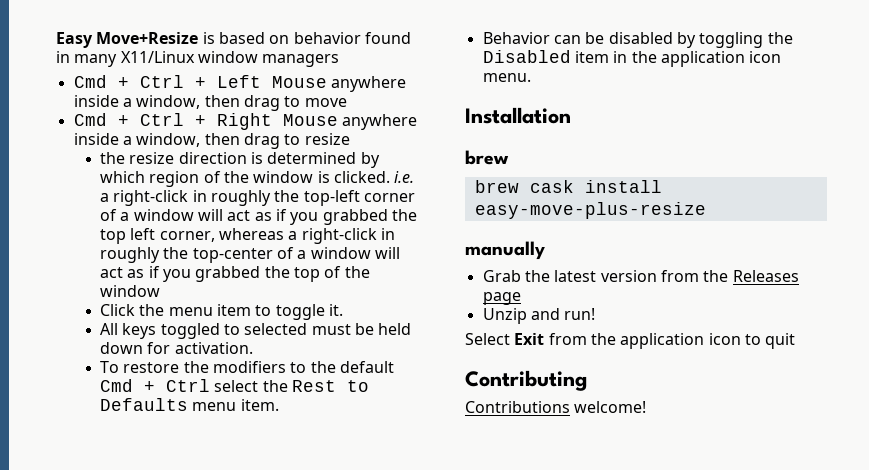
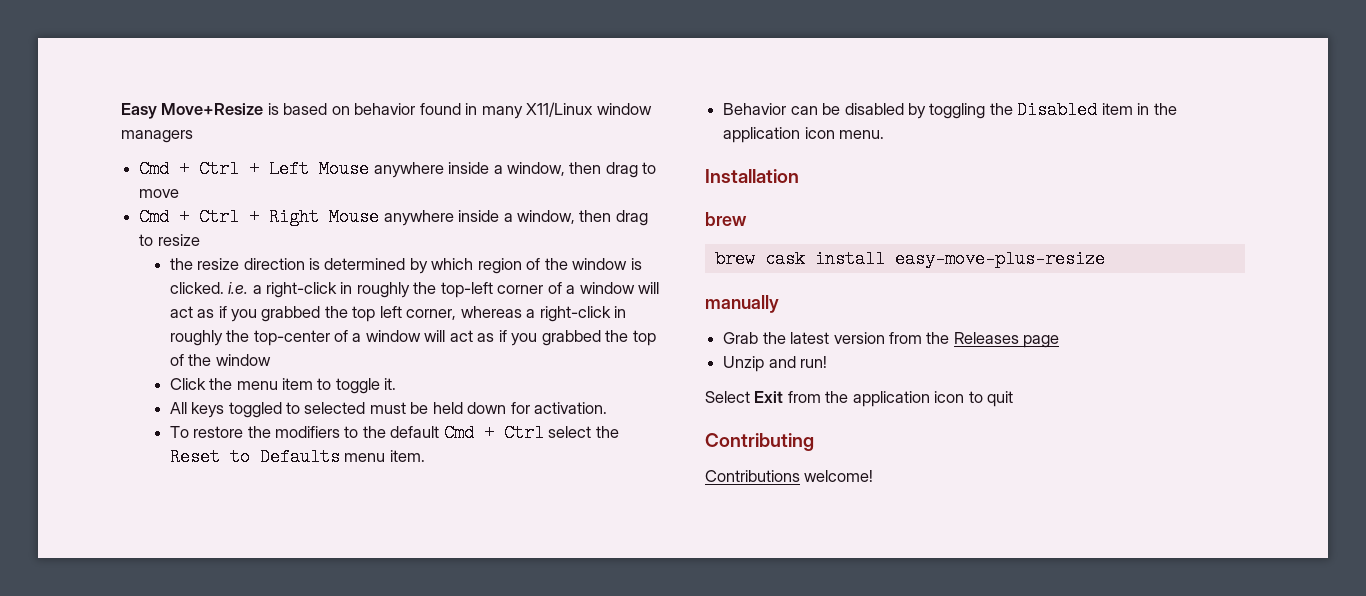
- To restore the modifiers to the default Cmd + Ctrl select the Rest to Defaults menu item.
+ To restore the modifiers to the default Cmd + Ctrl select the Reset to Defaults menu item.

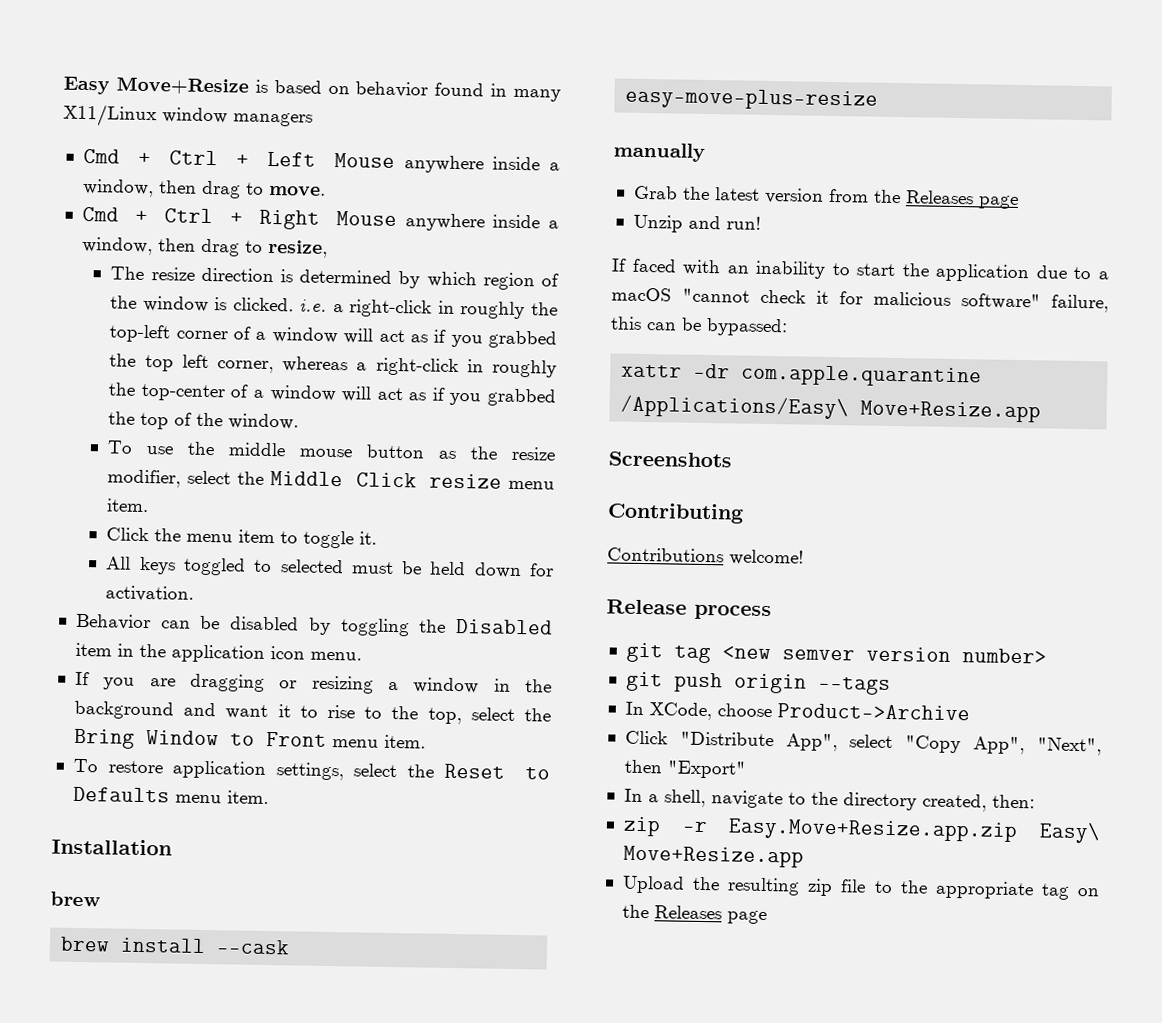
- Cmd + Ctrl + Left Mouse anywhere inside a window, then drag to move
+ Cmd + Ctrl + Left Mouse anywhere inside a window, then drag to move.
- Cmd + Ctrl + Right Mouse anywhere inside a window, then drag to resize
- the resize direction is determined by which region of the window is clicked. i.e. a right-click in roughly the top-left corner of a window will act as if you grabbed the top left corner, whereas a right-click in roughly the top-center of a window will act as if you grabbed the top of the window
+ Cmd + Ctrl + Right Mouse anywhere inside a window, then drag to resize,
+ The resize direction is determined by which region of the window is clicked. i.e. a right-click in roughly the top-left corner of a window will act as if you grabbed the top left corner, whereas a right-click in roughly the top-center of a window will act as if you grabbed the top of the window.
+ To use the middle mouse button as the resize modifier, select the Middle Click resize menu item.
- To restore the modifiers to the default Cmd + Ctrl select the Reset to Defaults menu item.
+ If you are dragging or resizing a window in the background and want it to rise to the top, select the Bring Window to Front menu item.
+ To restore application settings, select the Reset to Defaults menu item.
- brew cask install easy-move-plus-resize
+ brew install --cask easy-move-plus-resize
- Select Exit from the application icon to quit
+ If faced with an inability to start the application due to a macOS "cannot check it for malicious software" failure, this can be bypassed:
+ xattr -dr com.apple.quarantine /Applications/Easy\ Move+Resize.app
+ Screenshots
  Contributing
  Contributions welcome!
+ Release process
+ git tag <new semver version number>
+ git push origin --tags
+ In XCode, choose Product->Archive
+ Click "Distribute App", select "Copy App", "Next", then "Export"
+ In a shell, navigate to the directory created, then:
+ zip -r Easy.Move+Resize.app.zip Easy\ Move+Resize.app
+ Upload the resulting zip file to the appropriate tag on the Releases page

